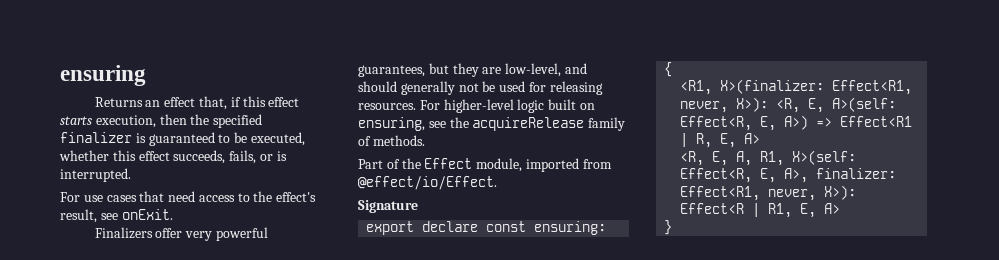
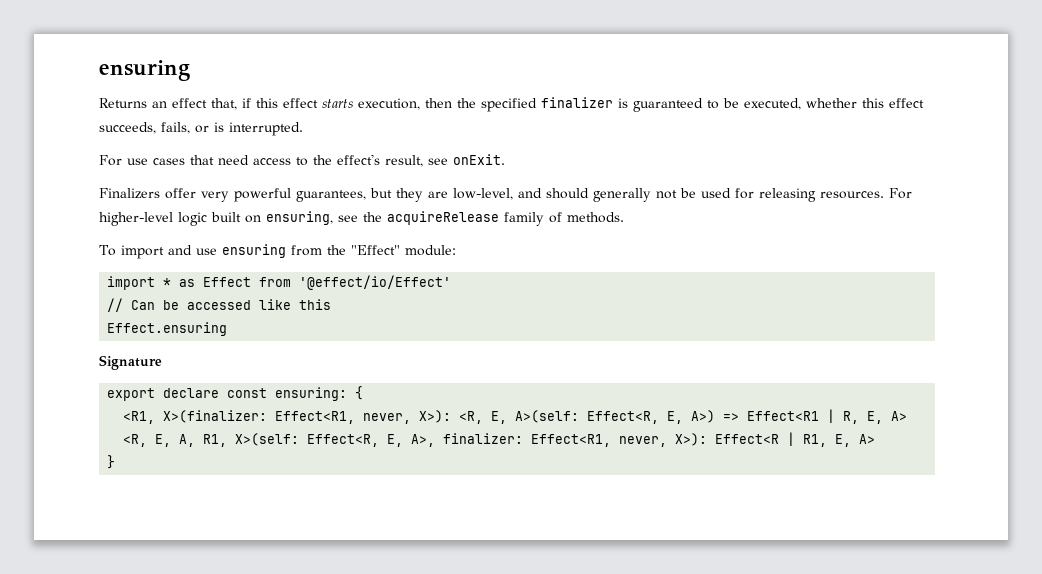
- Part of the Effect module, imported from @effect/io/Effect.
+ To import and use ensuring from the "Effect" module:
+ import * as Effect from '@effect/io/Effect'
+ // Can be accessed like this
+ Effect.ensuring

